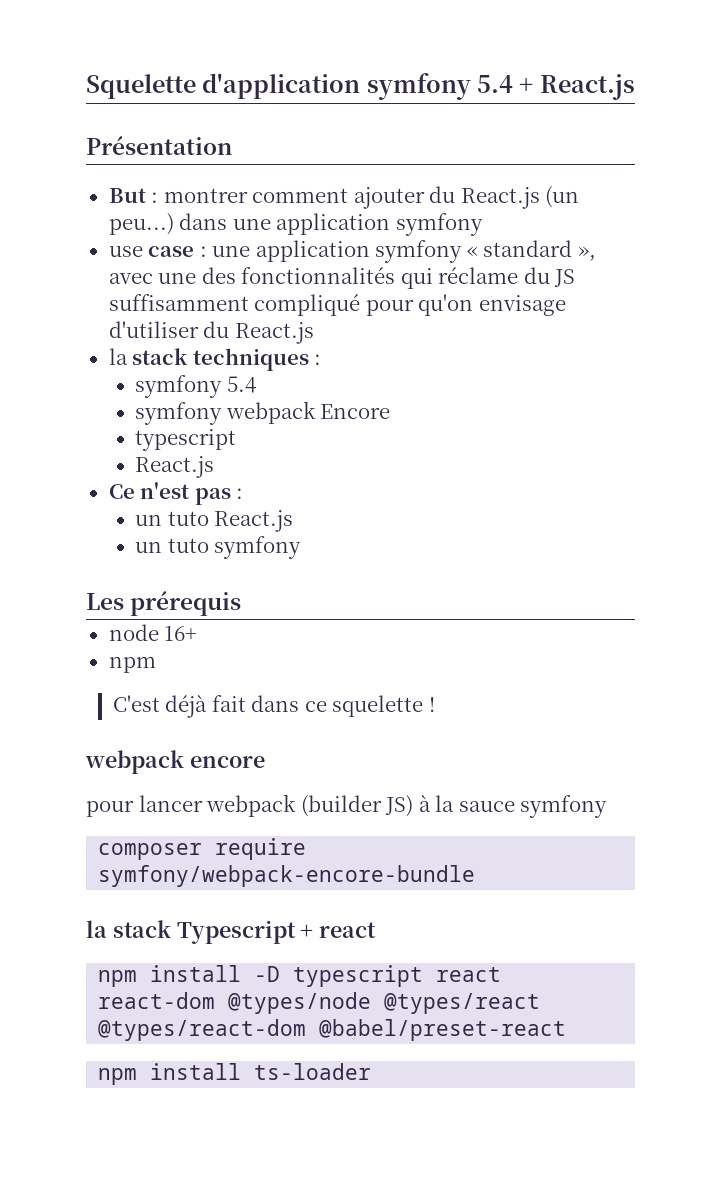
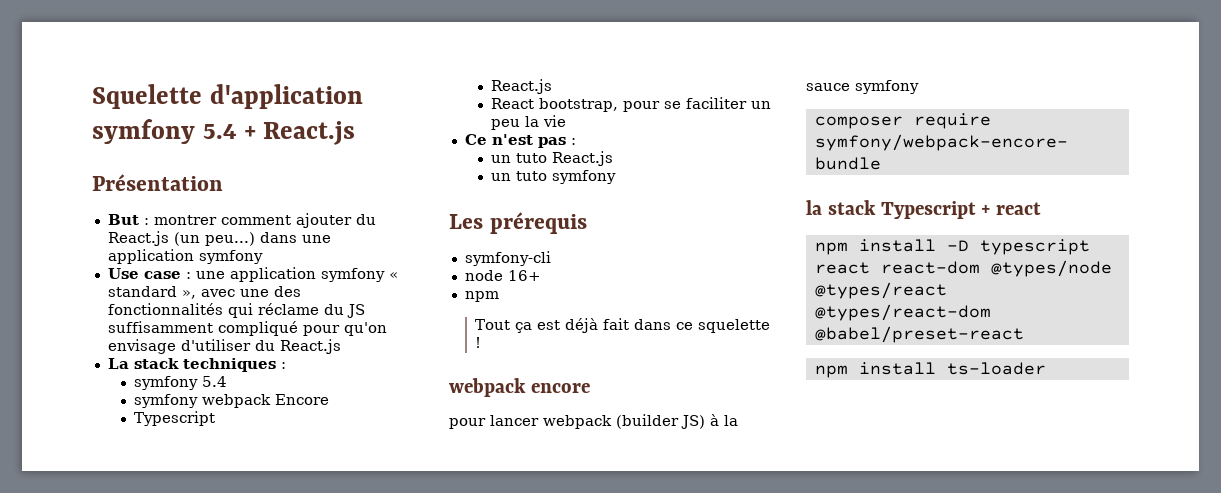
- use case : une application symfony « standard », avec une des fonctionnalités qui réclame du JS suffisamment compliqué pour qu'on envisage d'utiliser du React.js
+ Use case : une application symfony « standard », avec une des fonctionnalités qui réclame du JS suffisamment compliqué pour qu'on envisage d'utiliser du React.js
- la stack techniques :
+ La stack techniques :
  symfony webpack Encore
- typescript
+ Typescript
  React.js
+ React bootstrap, pour se faciliter un peu la vie
+ symfony-cli
- C'est déjà fait dans ce squelette !
+ Tout ça est déjà fait dans ce squelette !

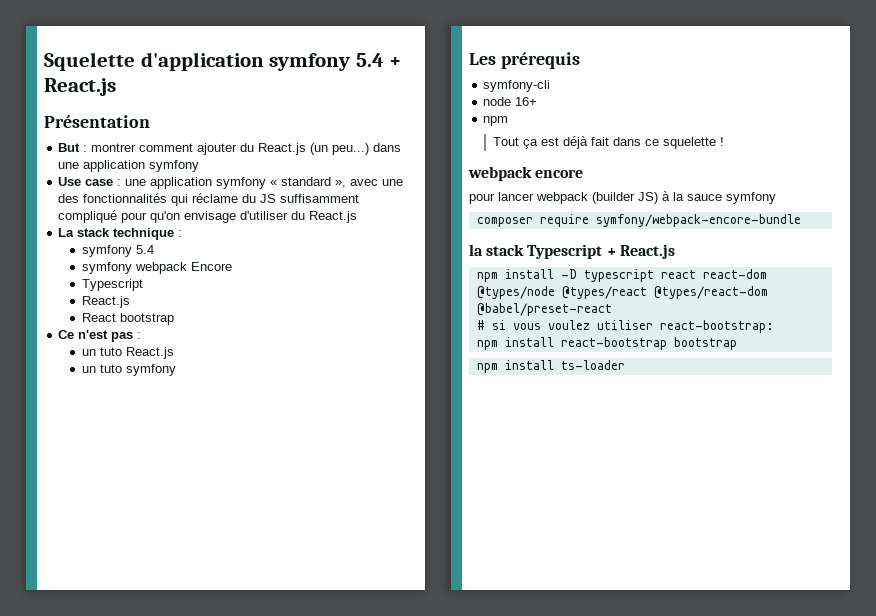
- La stack techniques :
+ La stack technique :
- React bootstrap, pour se faciliter un peu la vie
+ React bootstrap
- la stack Typescript + react
+ la stack Typescript + React.js
+ # si vous voulez utiliser react-bootstrap:
+ npm install react-bootstrap bootstrap

